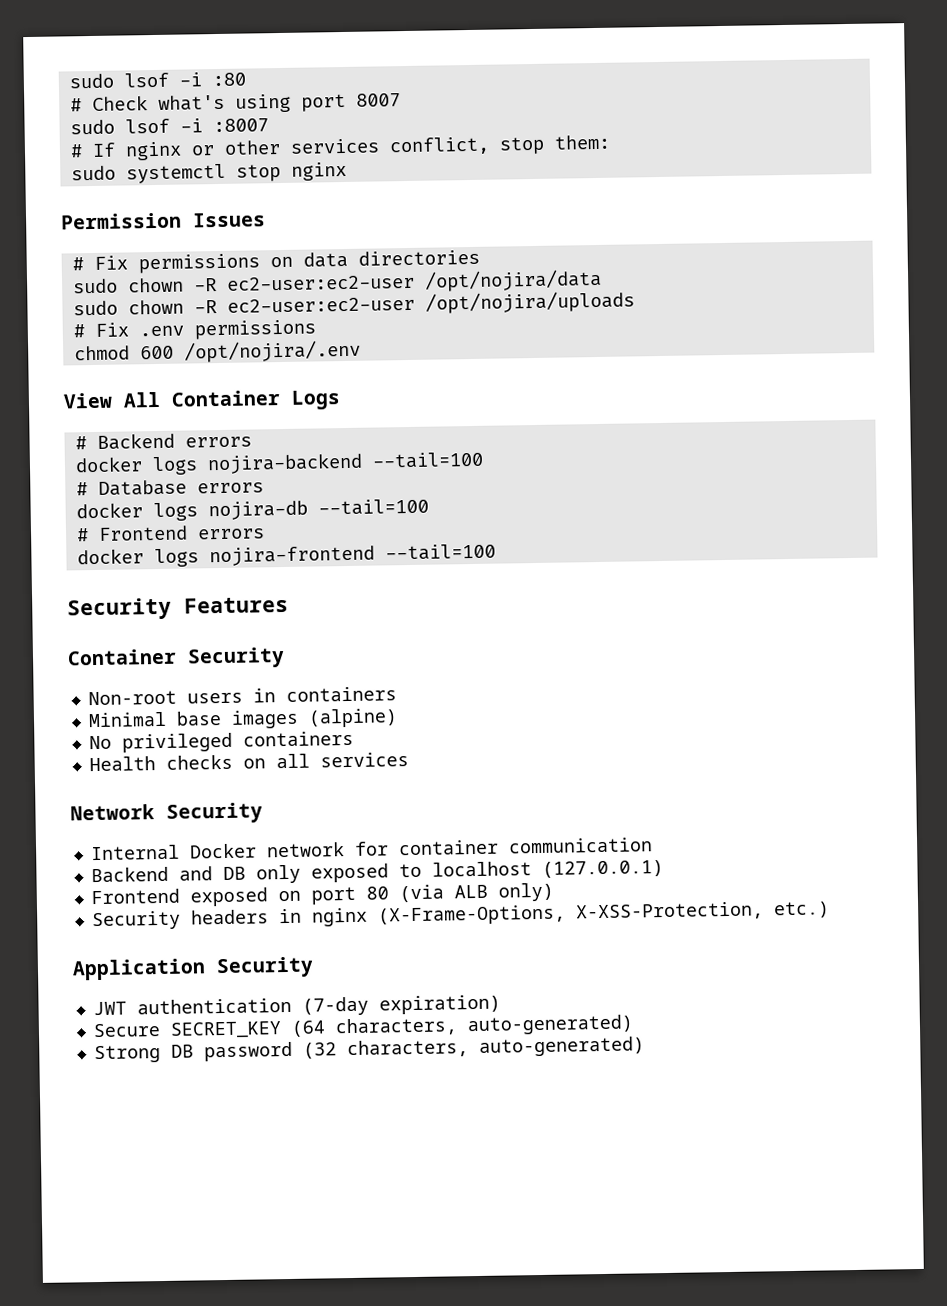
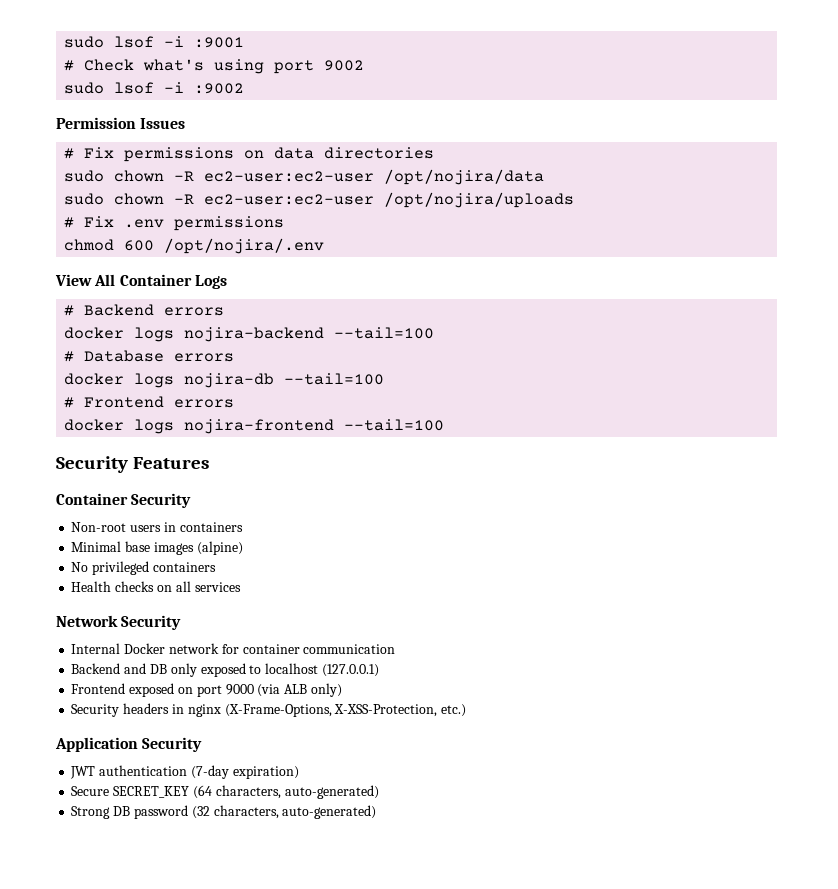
- sudo lsof -i :80
+ sudo lsof -i :9001
- # Check what's using port 8007
- sudo lsof -i :8007
- # If nginx or other services conflict, stop them:
- sudo systemctl stop nginx
+ # Check what's using port 9002
+ sudo lsof -i :9002
- Frontend exposed on port 80 (via ALB only)
+ Frontend exposed on port 9000 (via ALB only)

